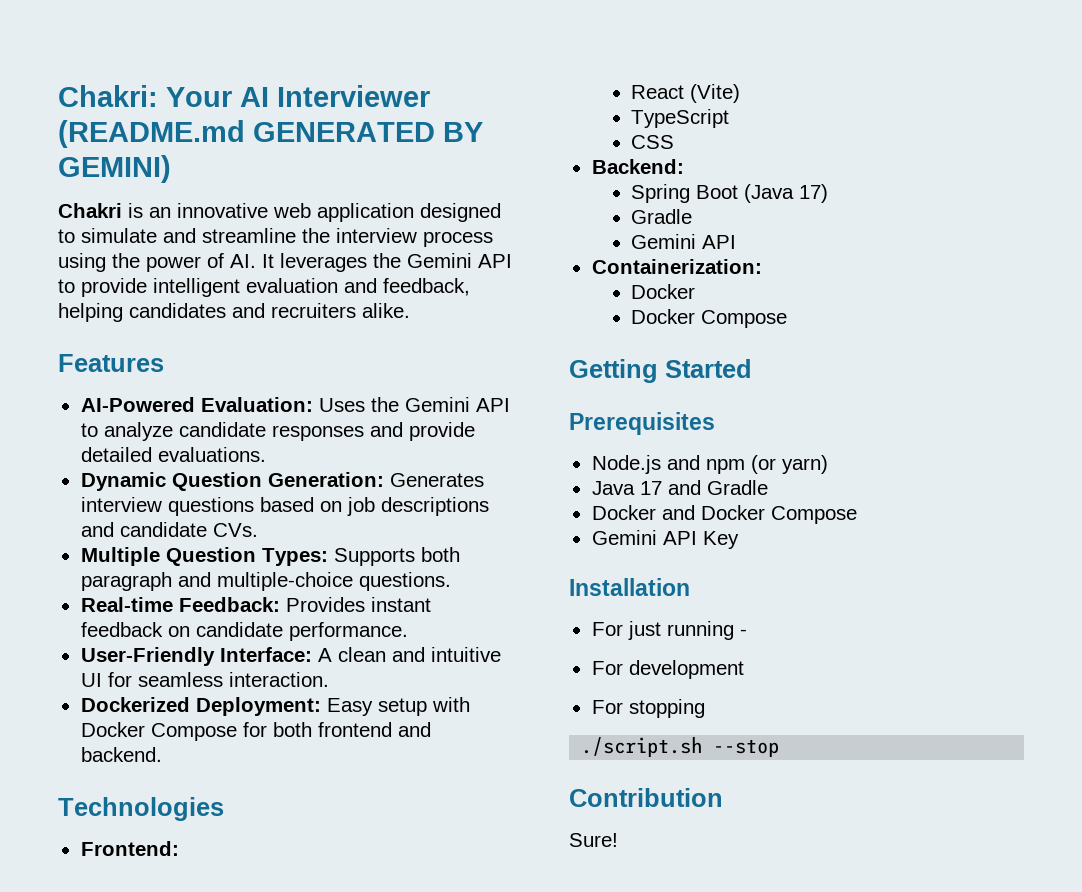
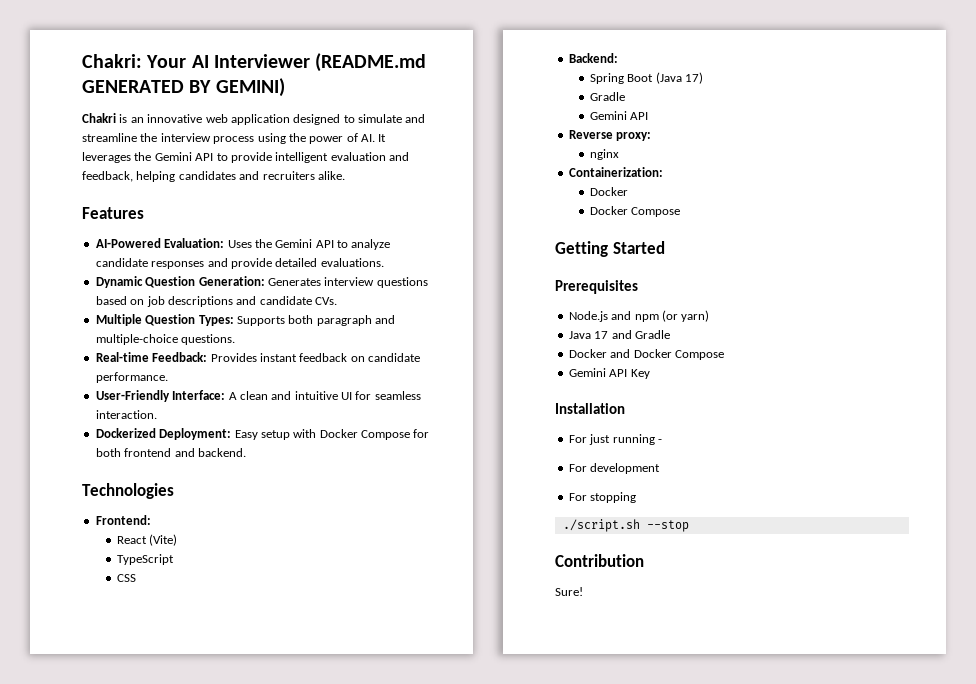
+ Reverse proxy:
+ nginx

